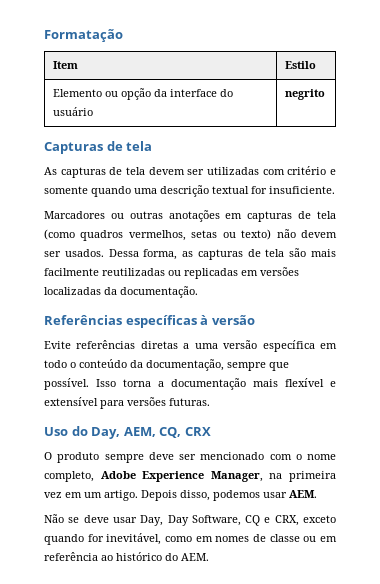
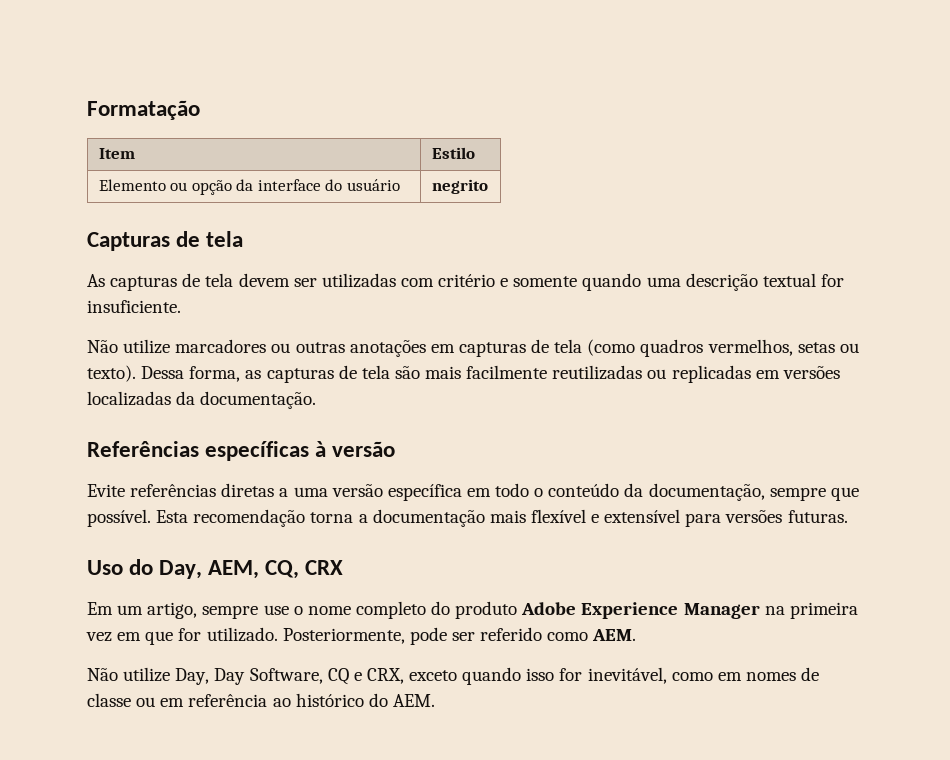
- Marcadores ou outras anotações em capturas de tela (como quadros vermelhos, setas ou texto) não devem ser usados.
+ Não utilize marcadores ou outras anotações em capturas de tela (como quadros vermelhos, setas ou texto).
- Isso torna a documentação mais flexível e extensível para versões futuras.
+ Esta recomendação torna a documentação mais flexível e extensível para versões futuras.
- O produto sempre deve ser mencionado com o nome completo, Adobe Experience Manager, na primeira vez em um artigo. Depois disso, podemos usar AEM.
+ Em um artigo, sempre use o nome completo do produto Adobe Experience Manager na primeira vez em que for utilizado. Posteriormente, pode ser referido como AEM.
- Não se deve usar Day, Day Software, CQ e CRX, exceto quando for inevitável, como em nomes de classe ou em referência ao histórico do AEM.
+ Não utilize Day, Day Software, CQ e CRX, exceto quando isso for inevitável, como em nomes de classe ou em referência ao histórico do AEM.

